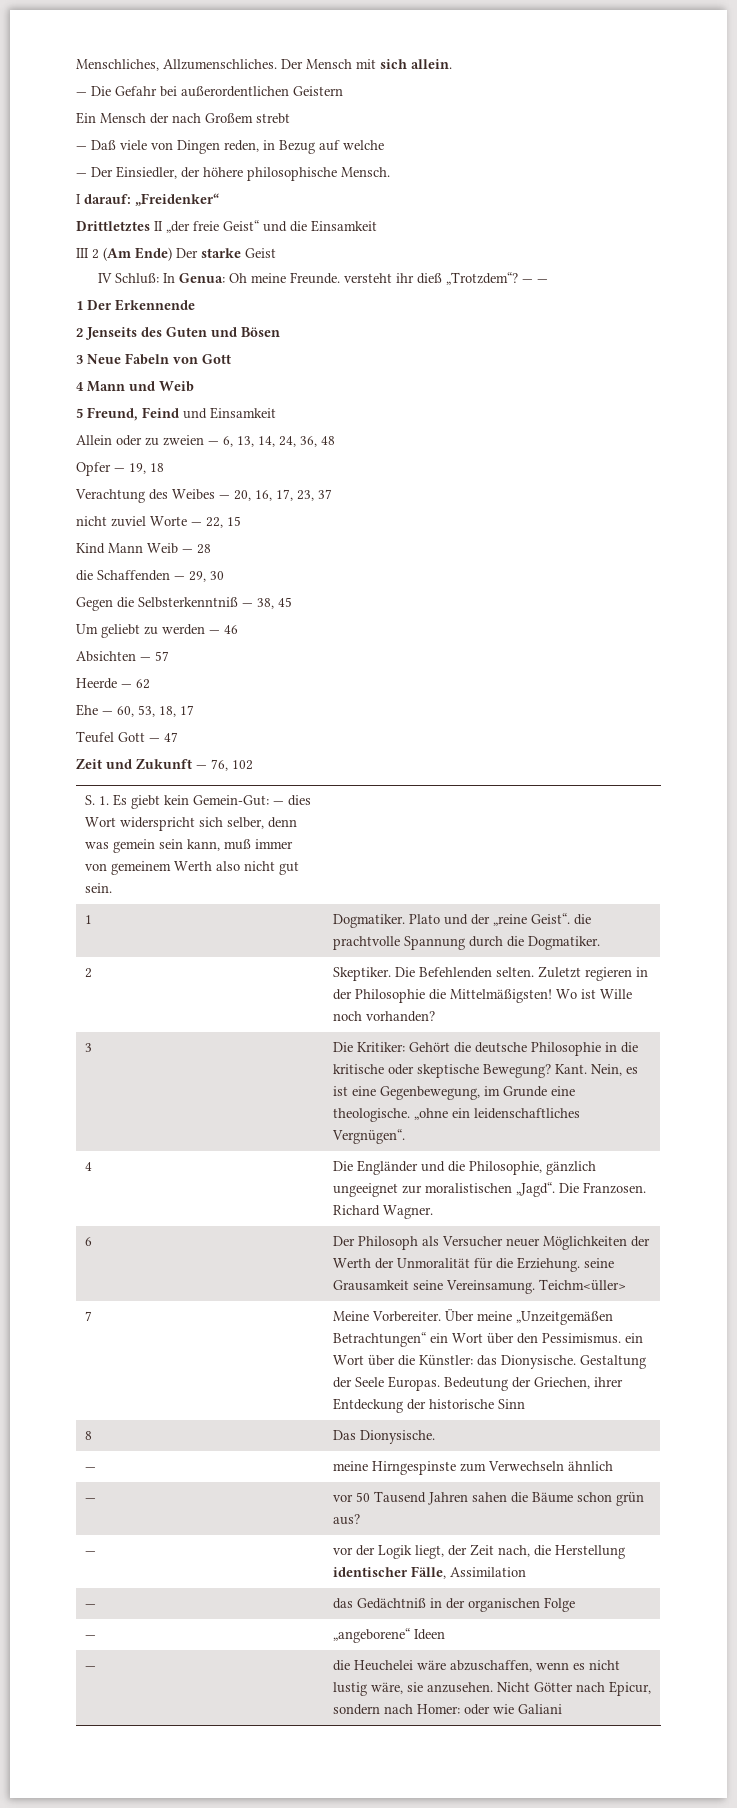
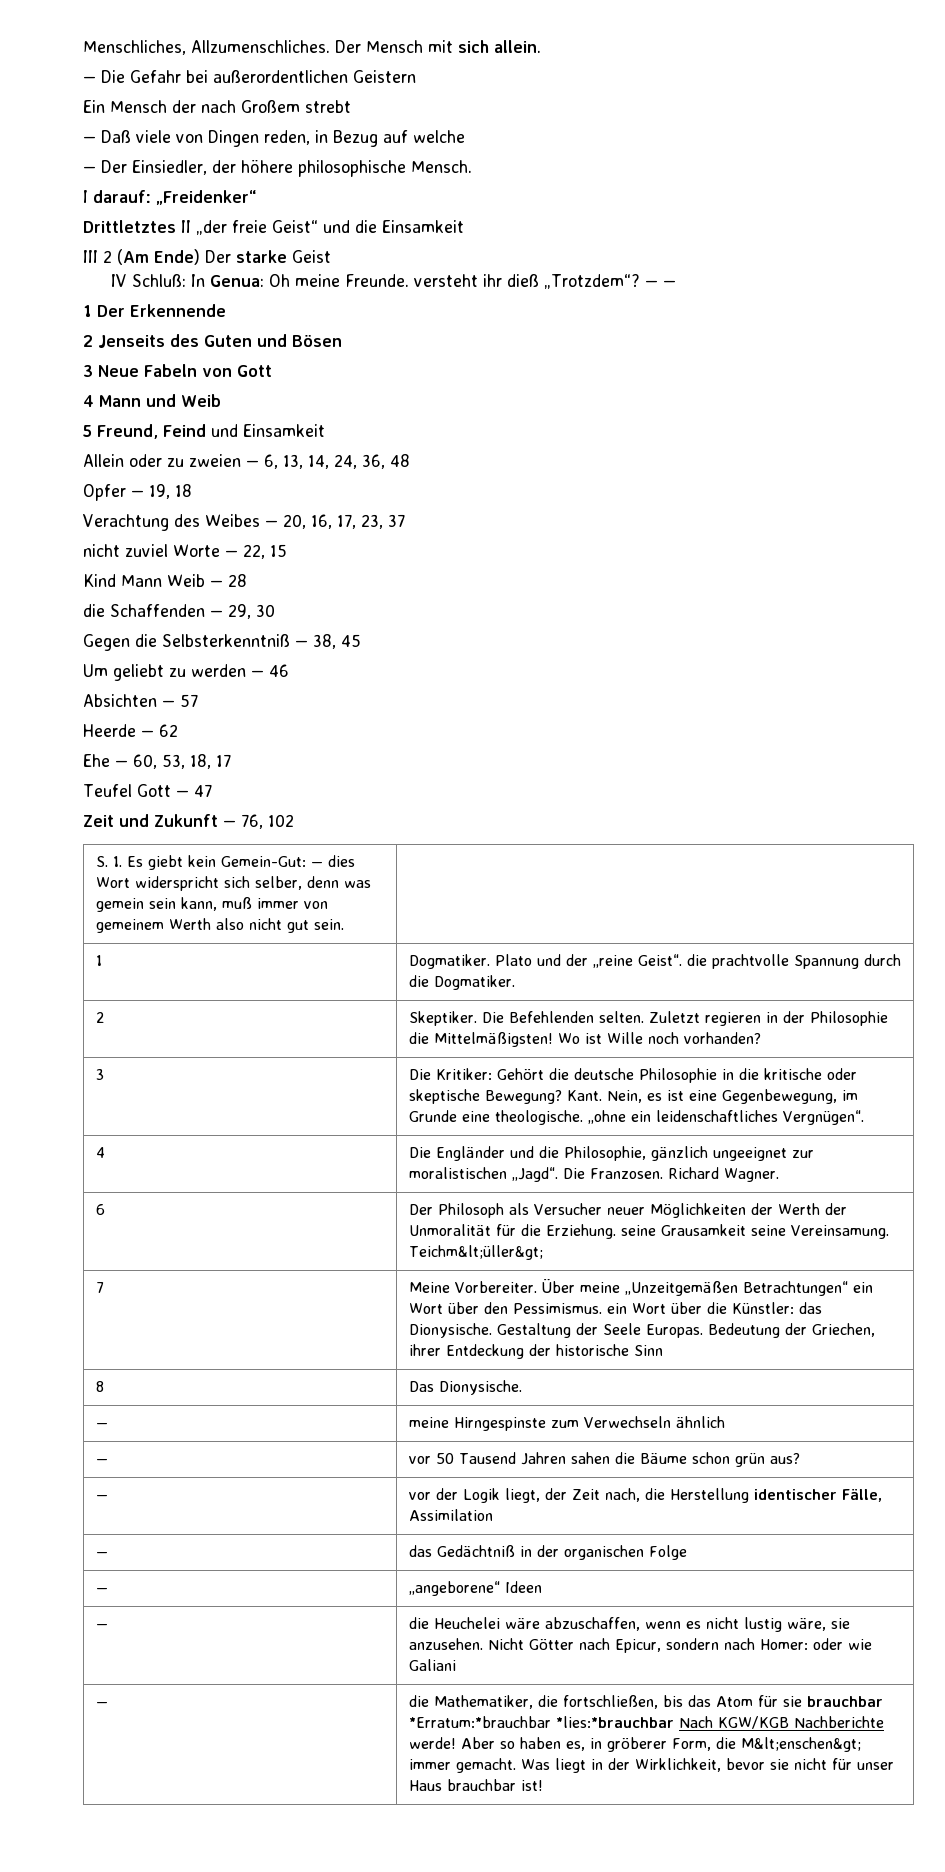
- 6 | Der Philosoph als Versucher neuer Möglichkeiten der Werth der Unmoralität für die Erziehung. seine Grausamkeit seine Vereinsamung. Teichm<üller>
+ 6 | Der Philosoph als Versucher neuer Möglichkeiten der Werth der Unmoralität für die Erziehung. seine Grausamkeit seine Vereinsamung. Teichm&lt;üller&gt;
+ — | die Mathematiker, die fortschließen, bis das Atom für sie brauchbar *Erratum:*brauchbar *lies:*brauchbar Nach KGW/KGB Nachberichte werde! Aber so haben es, in gröberer Form, die M&lt;enschen&gt; immer gemacht. Was liegt in der Wirklichkeit, bevor sie nicht für unser Haus brauchbar ist!

